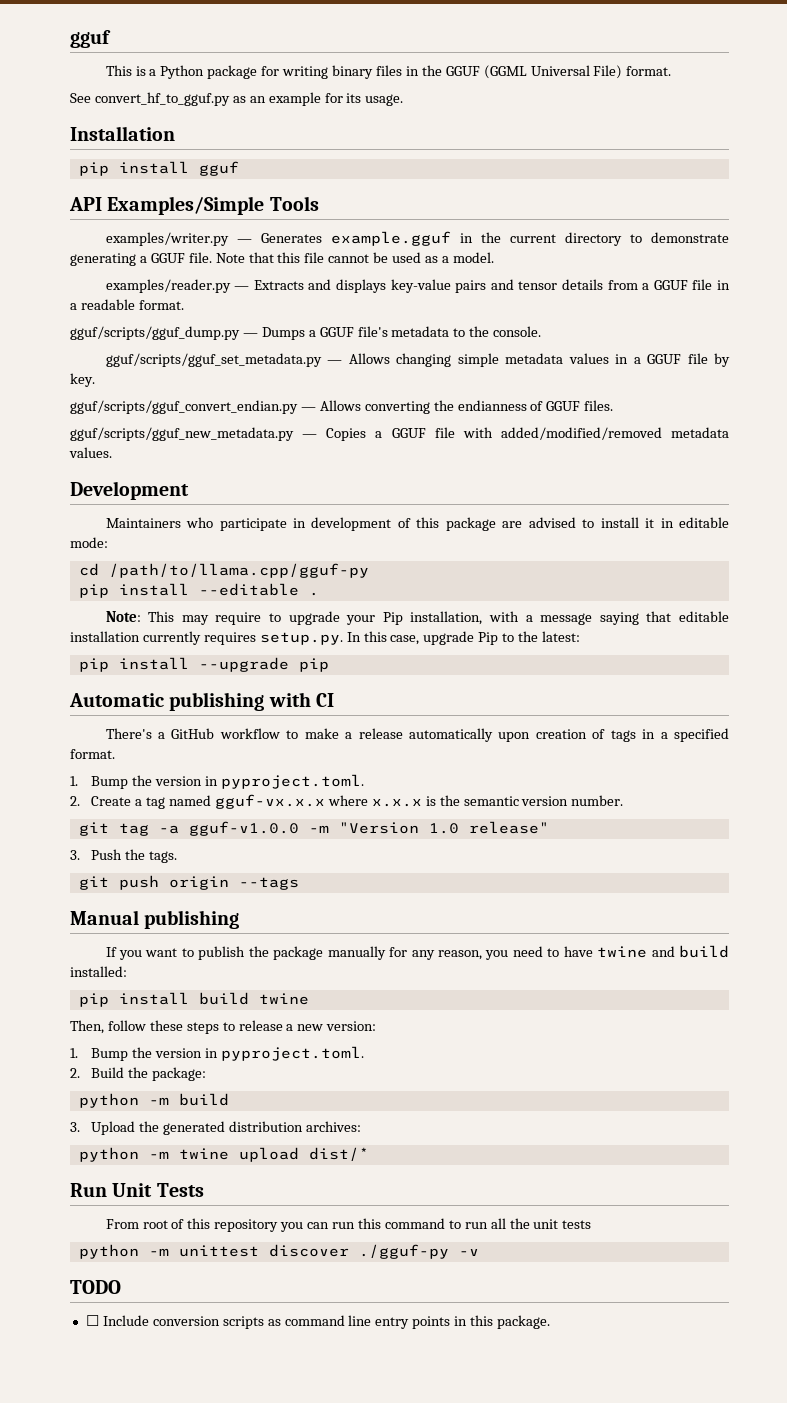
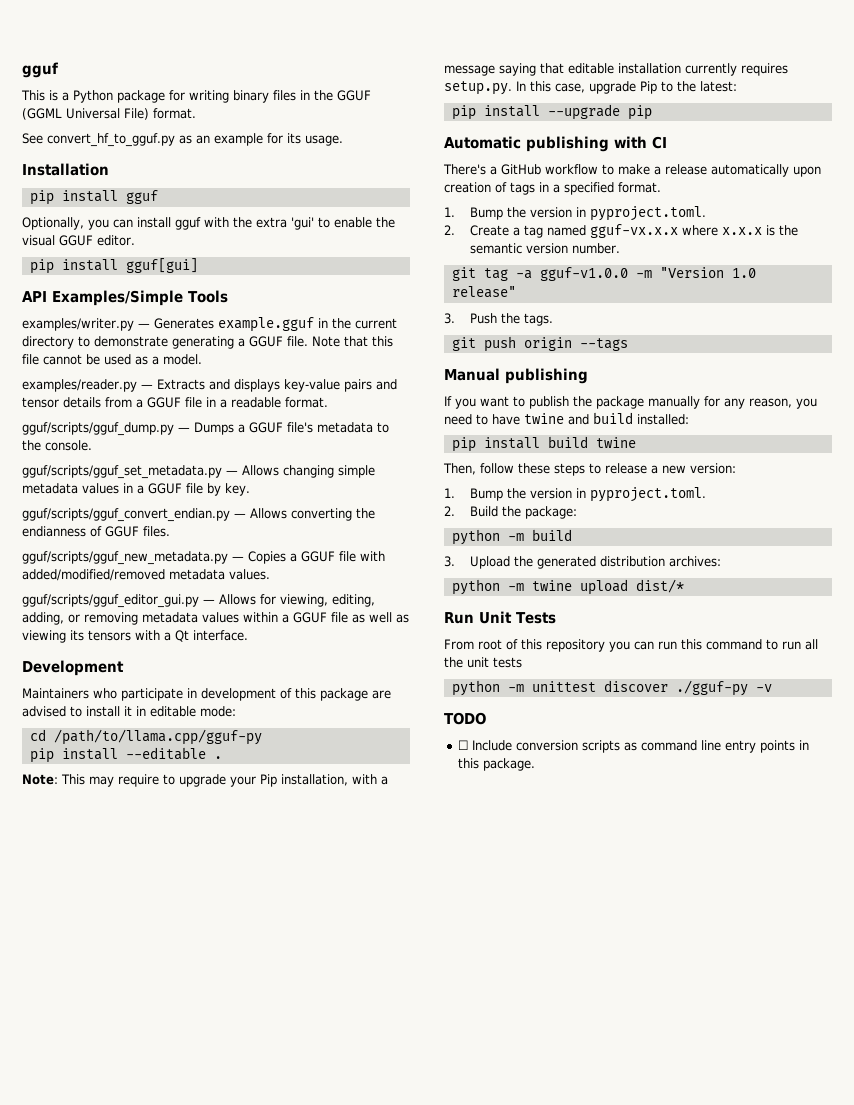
+ Optionally, you can install gguf with the extra 'gui' to enable the visual GGUF editor.
+ pip install gguf[gui]
+ gguf/scripts/gguf_editor_gui.py — Allows for viewing, editing, adding, or removing metadata values within a GGUF file as well as viewing its tensors with a Qt interface.

